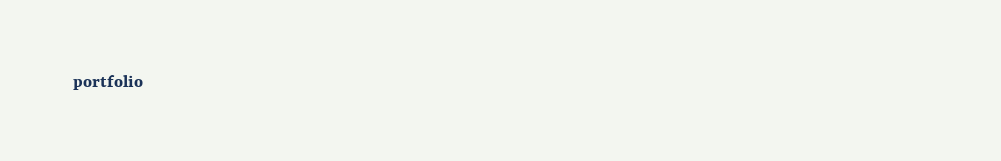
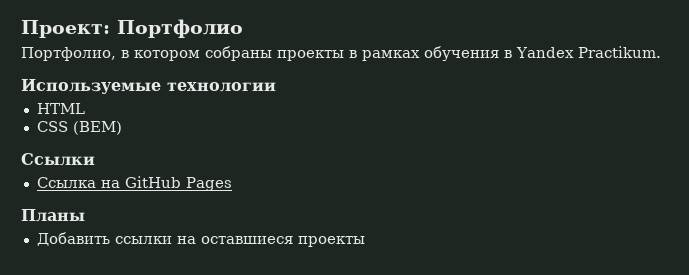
- portfolio
+ Проект: Портфолио
+ Портфолио, в котором собраны проекты в рамках обучения в Yandex Practikum.
+ Используемые технологии
+ HTML
+ CSS (BEM)
+ Ссылки
+ Cсылка на GitHub Pages
+ Планы
+ Добавить ссылки на оставшиеся проекты

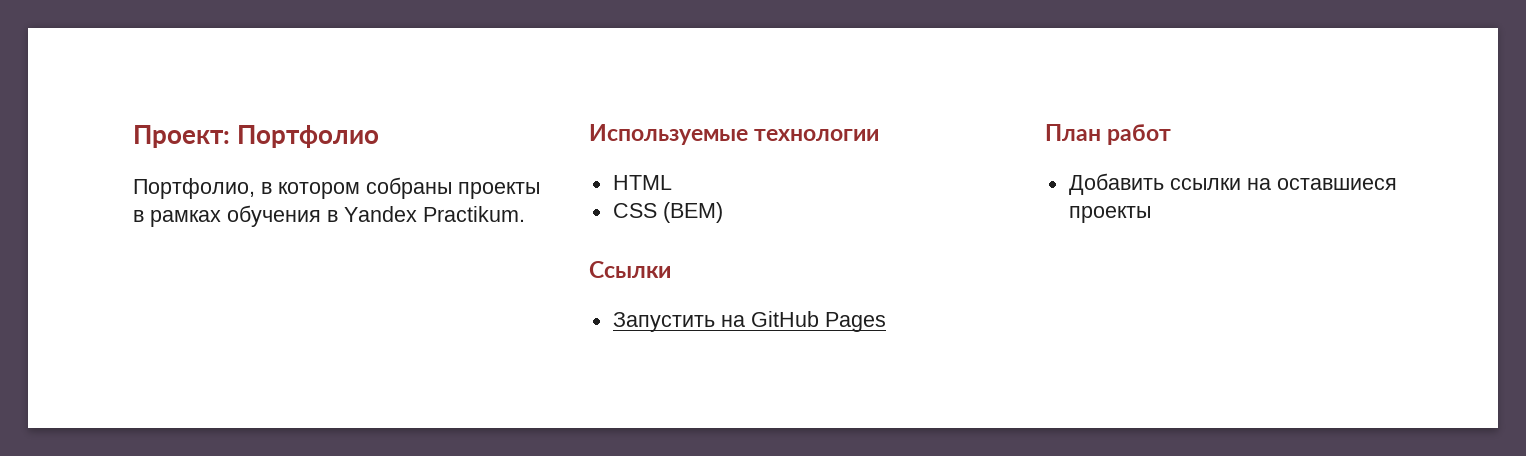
- Cсылка на GitHub Pages
+ Запустить на GitHub Pages
- Планы
+ План работ

